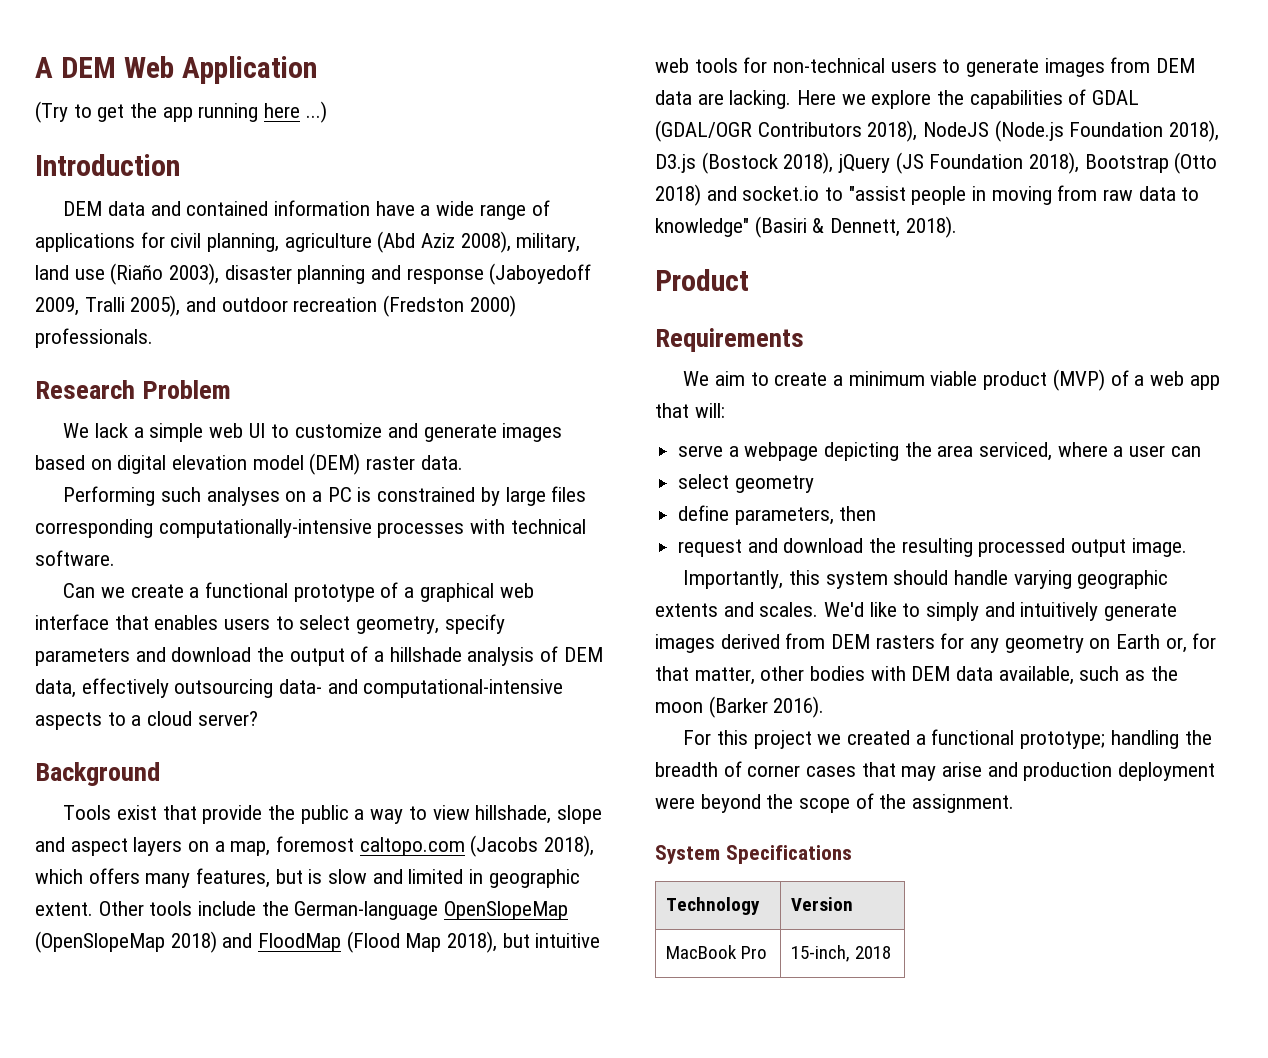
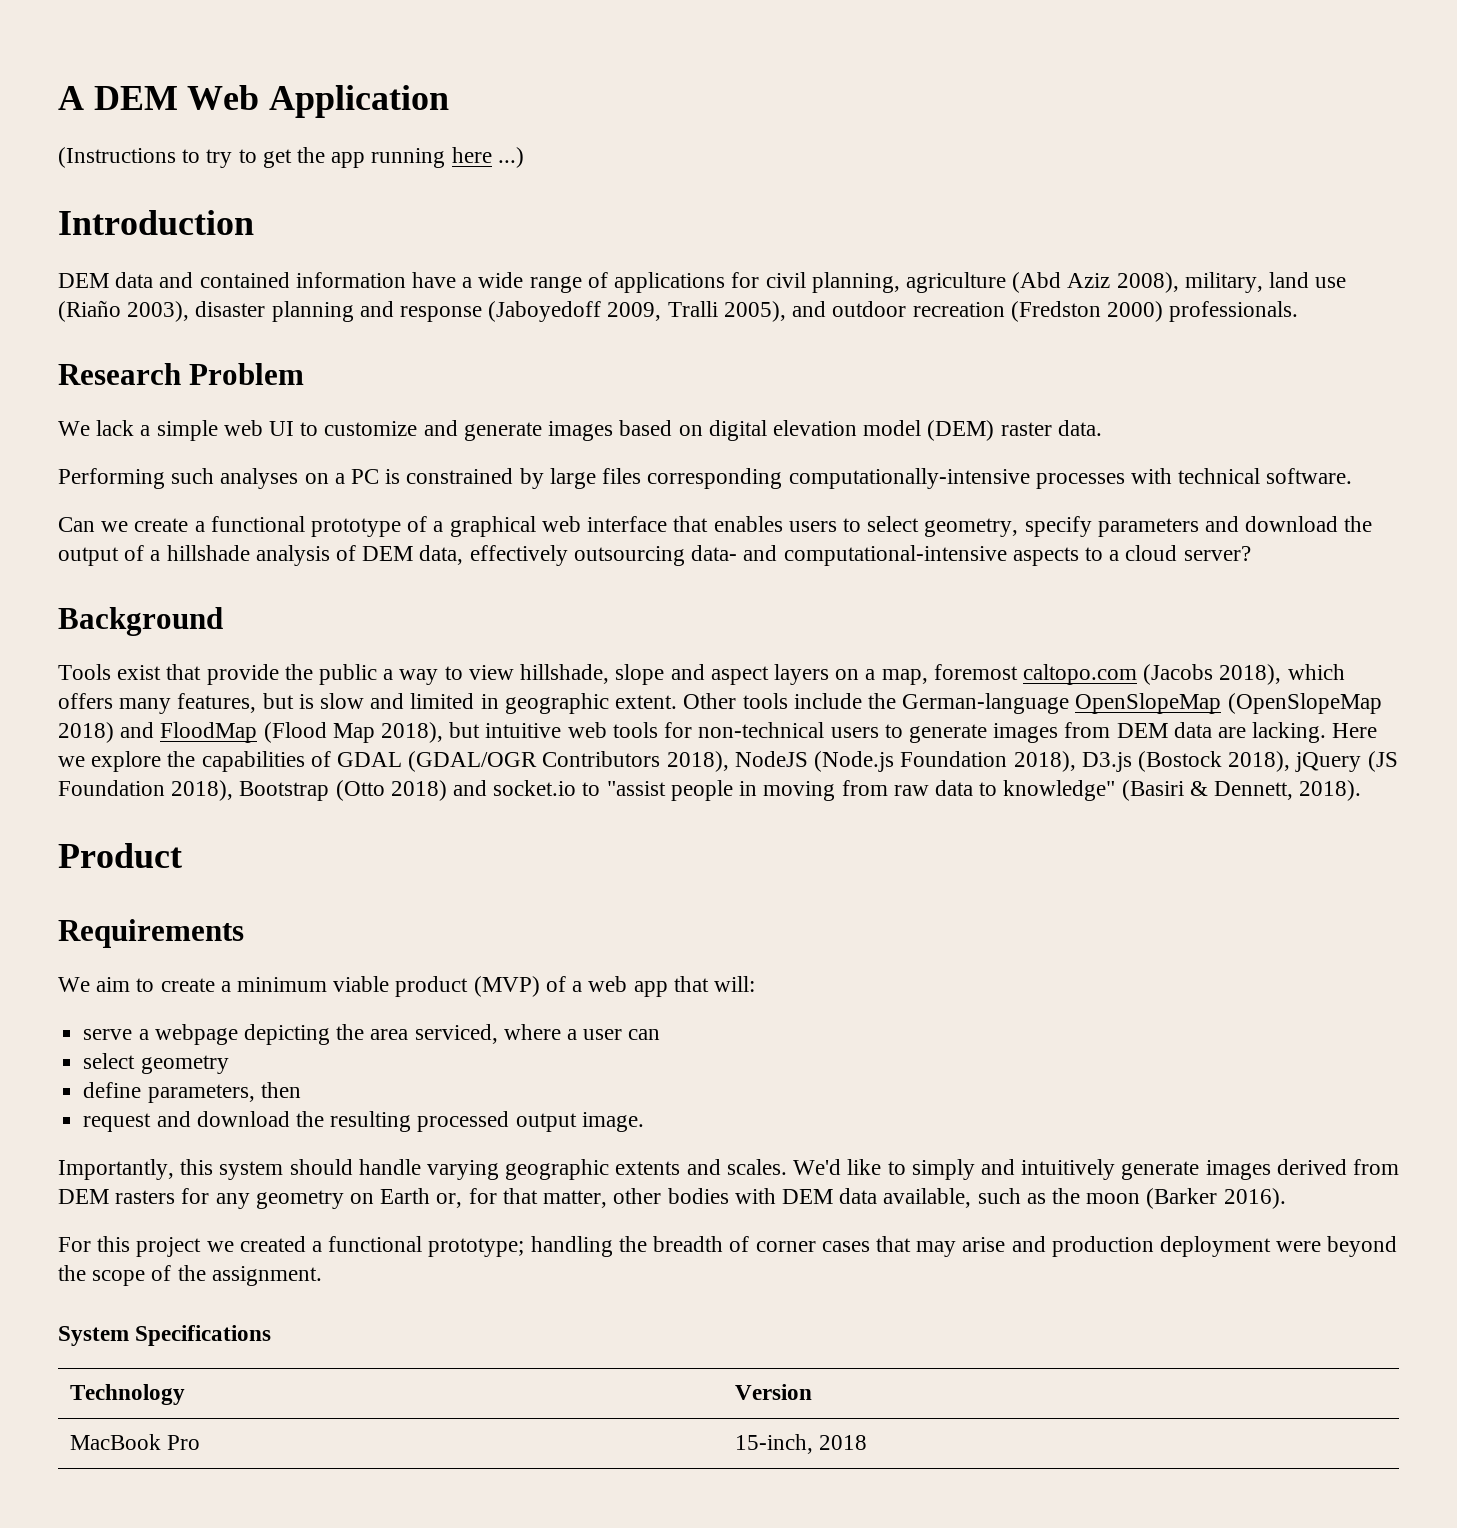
- (Try to get the app running here ...)
+ (Instructions to try to get the app running here ...)

